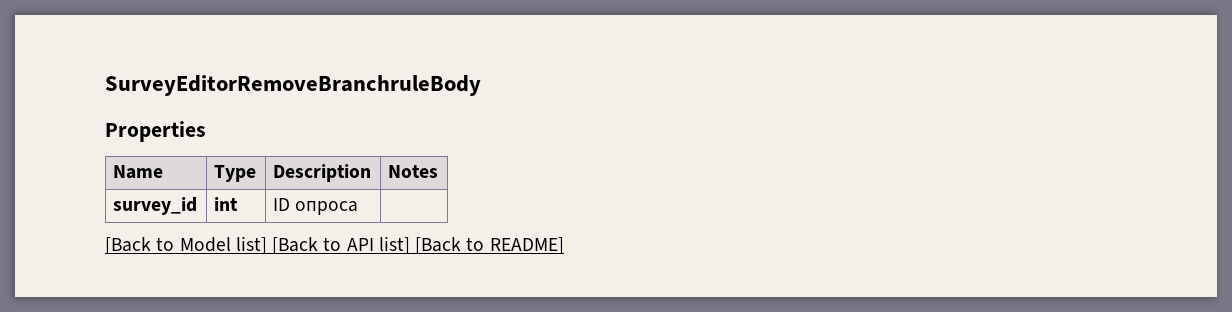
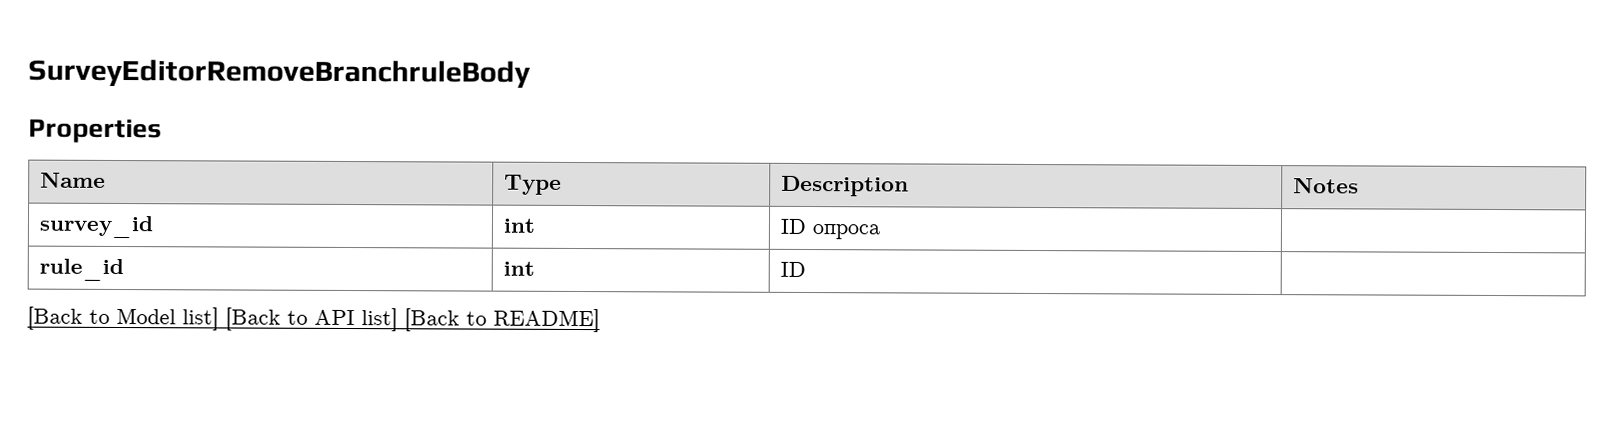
+ rule_id | int | ID |

